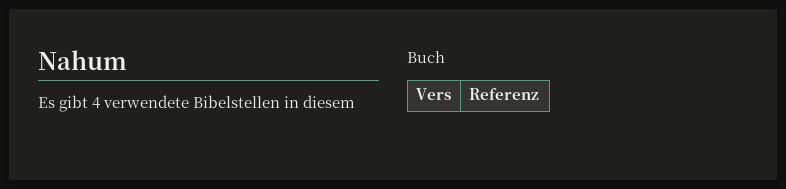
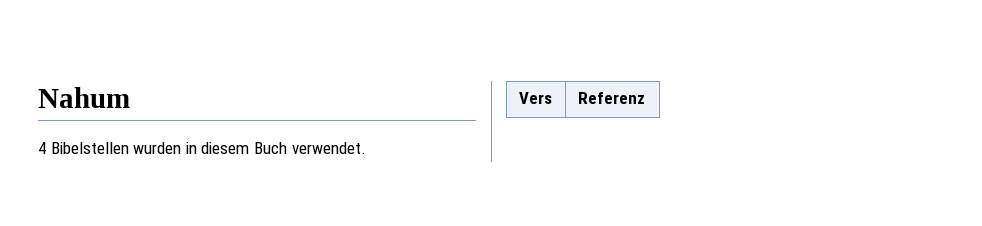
- Es gibt 4 verwendete Bibelstellen in diesem Buch
+ 4 Bibelstellen wurden in diesem Buch verwendet.

